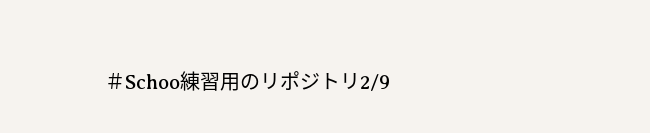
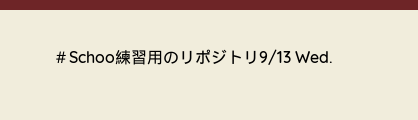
- ＃Schoo練習用のリポジトリ2/9
+ ＃Schoo練習用のリポジトリ9/13 Wed.

